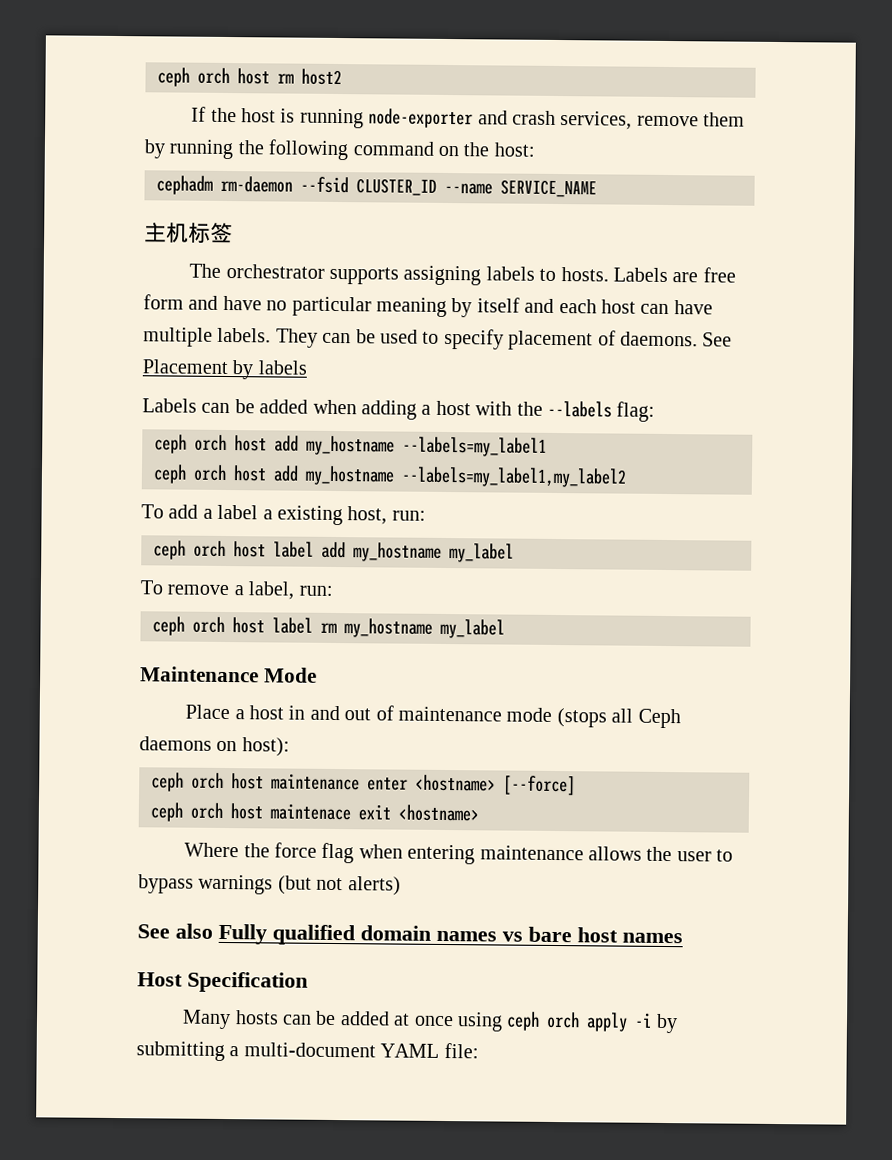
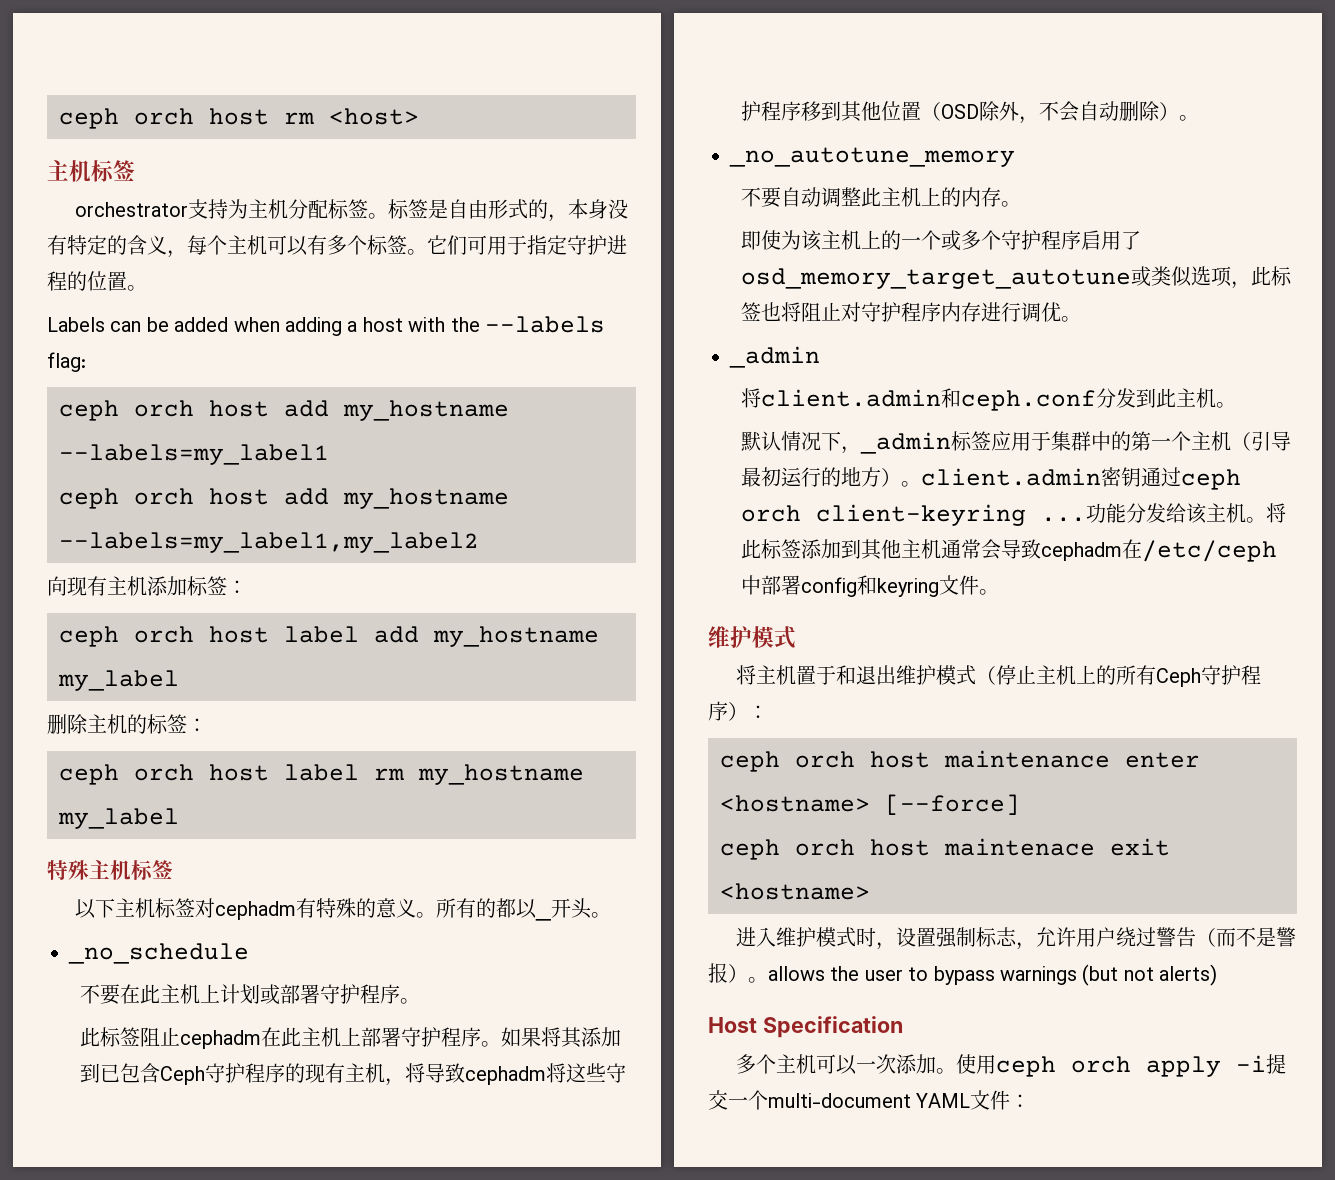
- ceph orch host rm host2
- If the host is running node-exporter and crash services, remove them by running the following command on the host:
- cephadm rm-daemon --fsid CLUSTER_ID --name SERVICE_NAME
+ ceph orch host rm <host>
  主机标签
- The orchestrator supports assigning labels to hosts. Labels are free form and have no particular meaning by itself and each host can have multiple labels. They can be used to specify placement of daemons. See Placement by labels
+ orchestrator支持为主机分配标签。标签是自由形式的，本身没有特定的含义，每个主机可以有多个标签。它们可用于指定守护进程的位置。
- To add a label a existing host, run:
+ 向现有主机添加标签：
- To remove a label, run:
+ 删除主机的标签：
- Maintenance Mode
- Place a host in and out of maintenance mode (stops all Ceph daemons on host):
+ 特殊主机标签
+ 以下主机标签对cephadm有特殊的意义。所有的都以_开头。
+ _no_schedule
+ 不要在此主机上计划或部署守护程序。
+ 此标签阻止cephadm在此主机上部署守护程序。如果将其添加到已包含Ceph守护程序的现有主机，将导致cephadm将这些守护程序移到其他位置（OSD除外，不会自动删除）。
+ _no_autotune_memory
+ 不要自动调整此主机上的内存。
+ 即使为该主机上的一个或多个守护程序启用了osd_memory_target_autotune或类似选项，此标签也将阻止对守护程序内存进行调优。
+ _admin
+ 将client.admin和ceph.conf分发到此主机。
+ 默认情况下，_admin标签应用于集群中的第一个主机（引导最初运行的地方）。client.admin密钥通过ceph orch client-keyring ...功能分发给该主机。将此标签添加到其他主机通常会导致cephadm在/etc/ceph中部署config和keyring文件。
+ 维护模式
+ 将主机置于和退出维护模式（停止主机上的所有Ceph守护程序）：
- Where the force flag when entering maintenance allows the user to bypass warnings (but not alerts)
+ 进入维护模式时，设置强制标志，允许用户绕过警告（而不是警报）。allows the user to bypass warnings (but not alerts)
- See also Fully qualified domain names vs bare host names
  Host Specification
- Many hosts can be added at once using ceph orch apply -i by submitting a multi-document YAML file:
+ 多个主机可以一次添加。使用ceph orch apply -i提交一个multi-document YAML文件：

